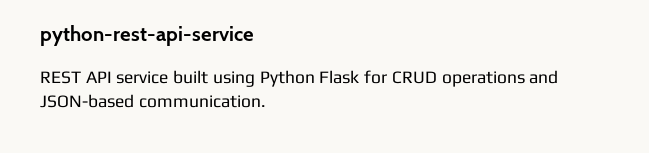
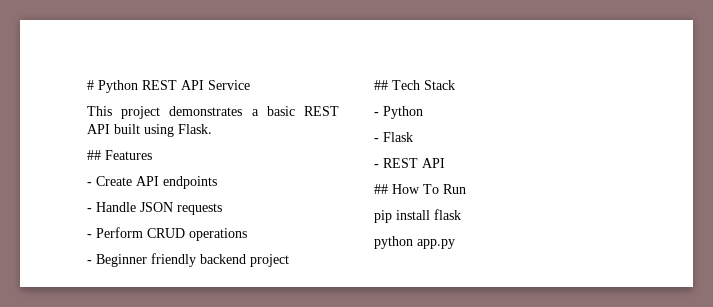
- python-rest-api-service
- REST API service built using Python Flask for CRUD operations and JSON-based communication.
+ # Python REST API Service
+ This project demonstrates a basic REST API built using Flask.
+ ## Features
+ - Create API endpoints
+ - Handle JSON requests
+ - Perform CRUD operations
+ - Beginner friendly backend project
+ ## Tech Stack
+ - Python
+ - Flask
+ - REST API
+ ## How To Run
+ pip install flask
+ python app.py

